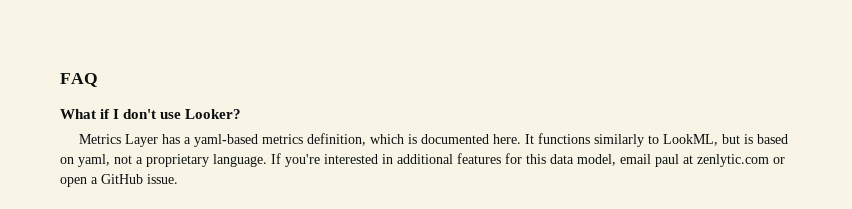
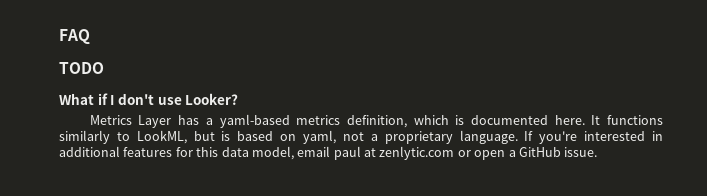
+ TODO

